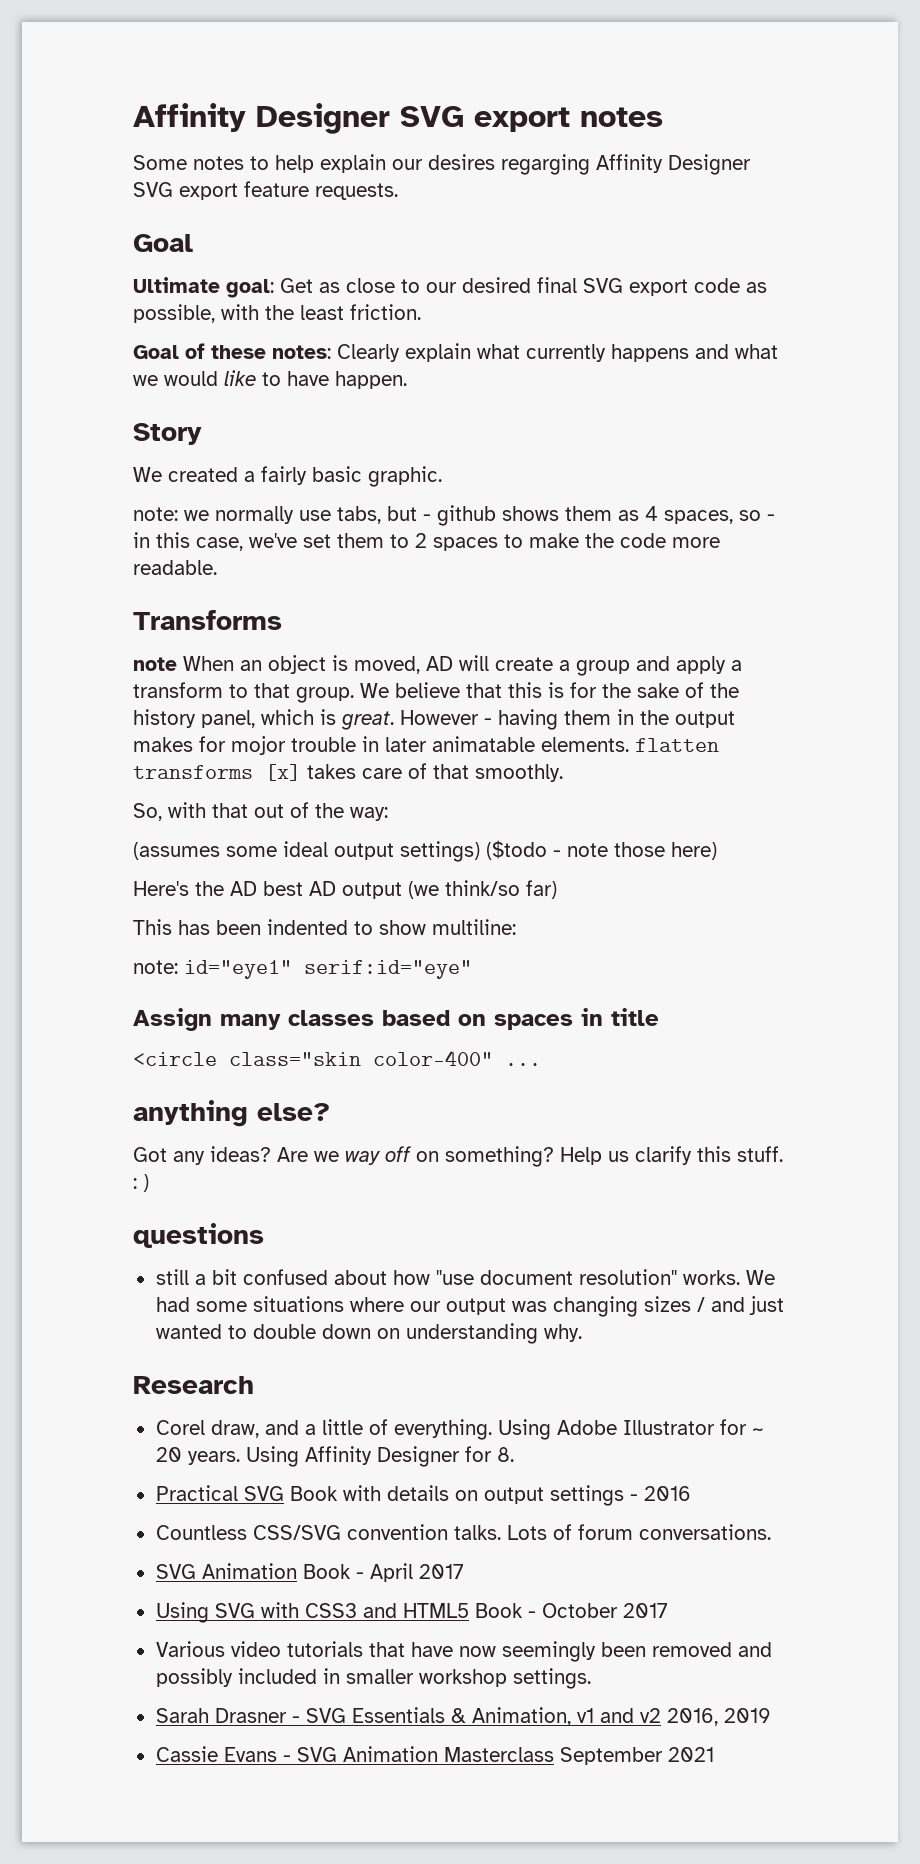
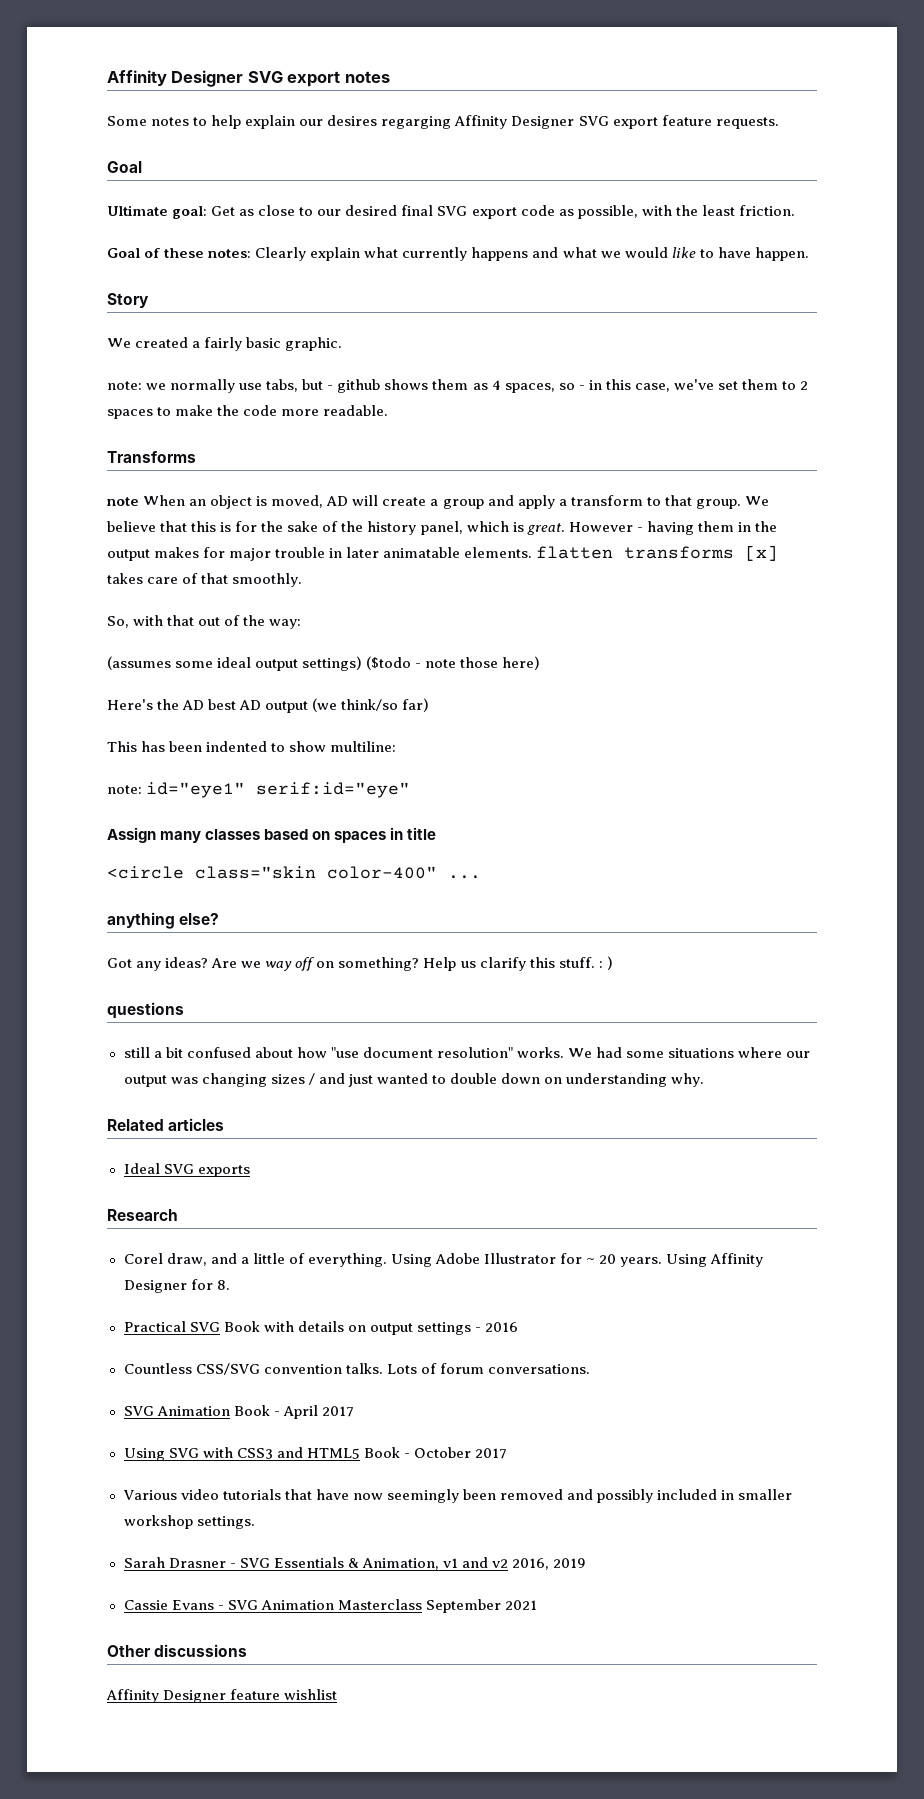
- However - having them in the output makes for mojor trouble in later animatable elements. flatten transforms [x] takes care of that smoothly.
+ However - having them in the output makes for major trouble in later animatable elements. flatten transforms [x] takes care of that smoothly.
+ Related articles
+ Ideal SVG exports
+ Other discussions
+ Affinity Designer feature wishlist

